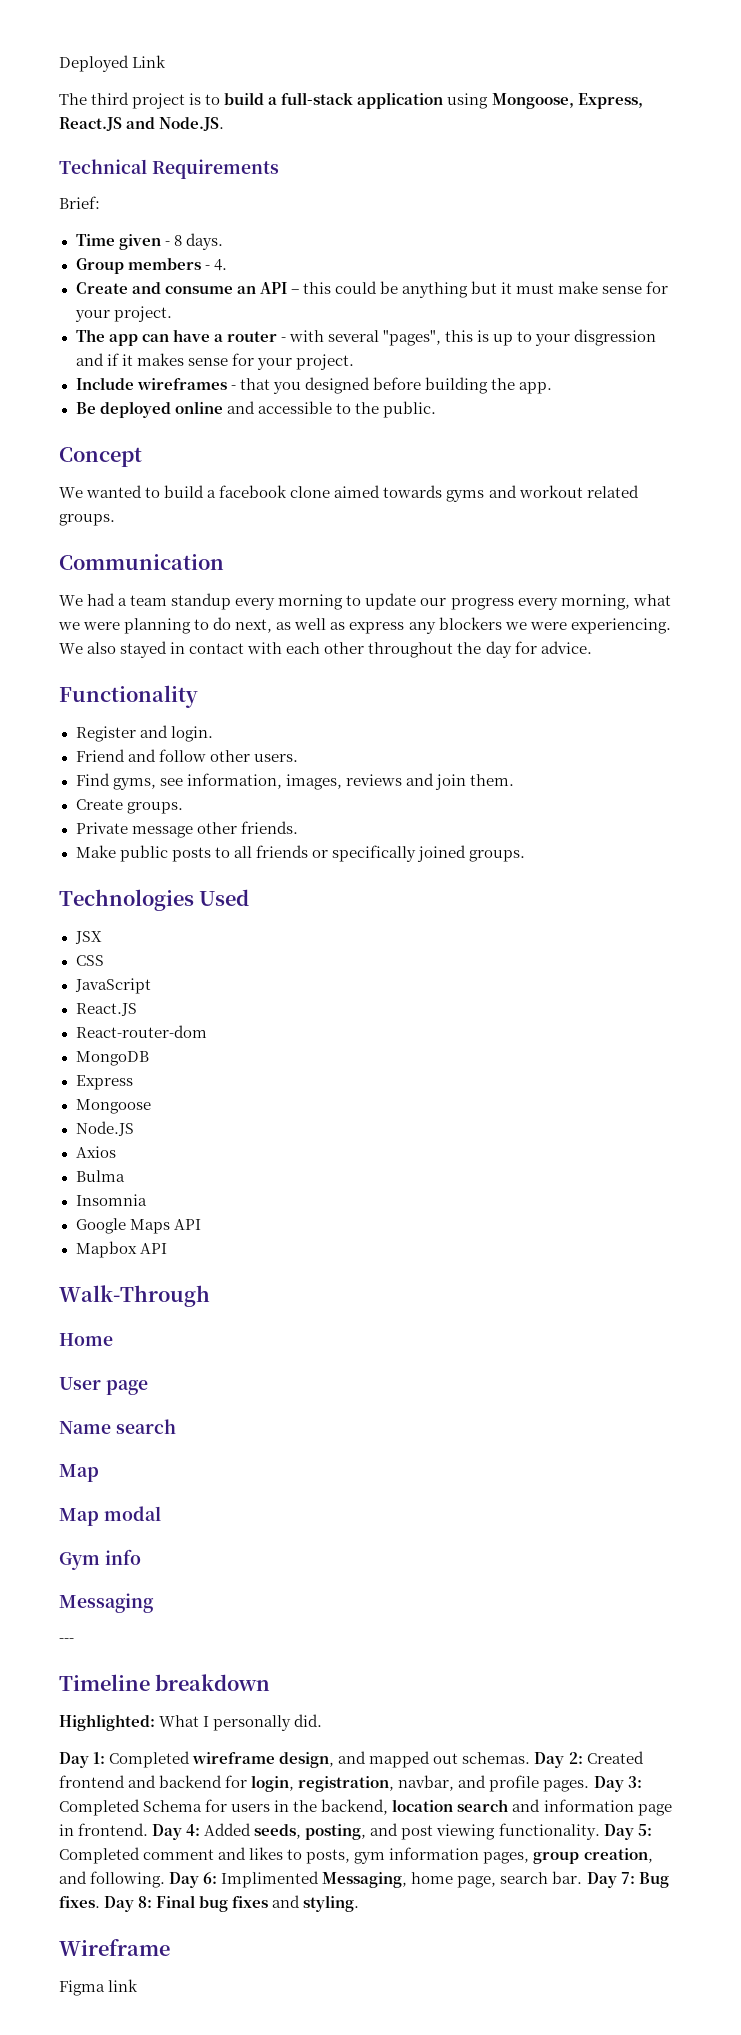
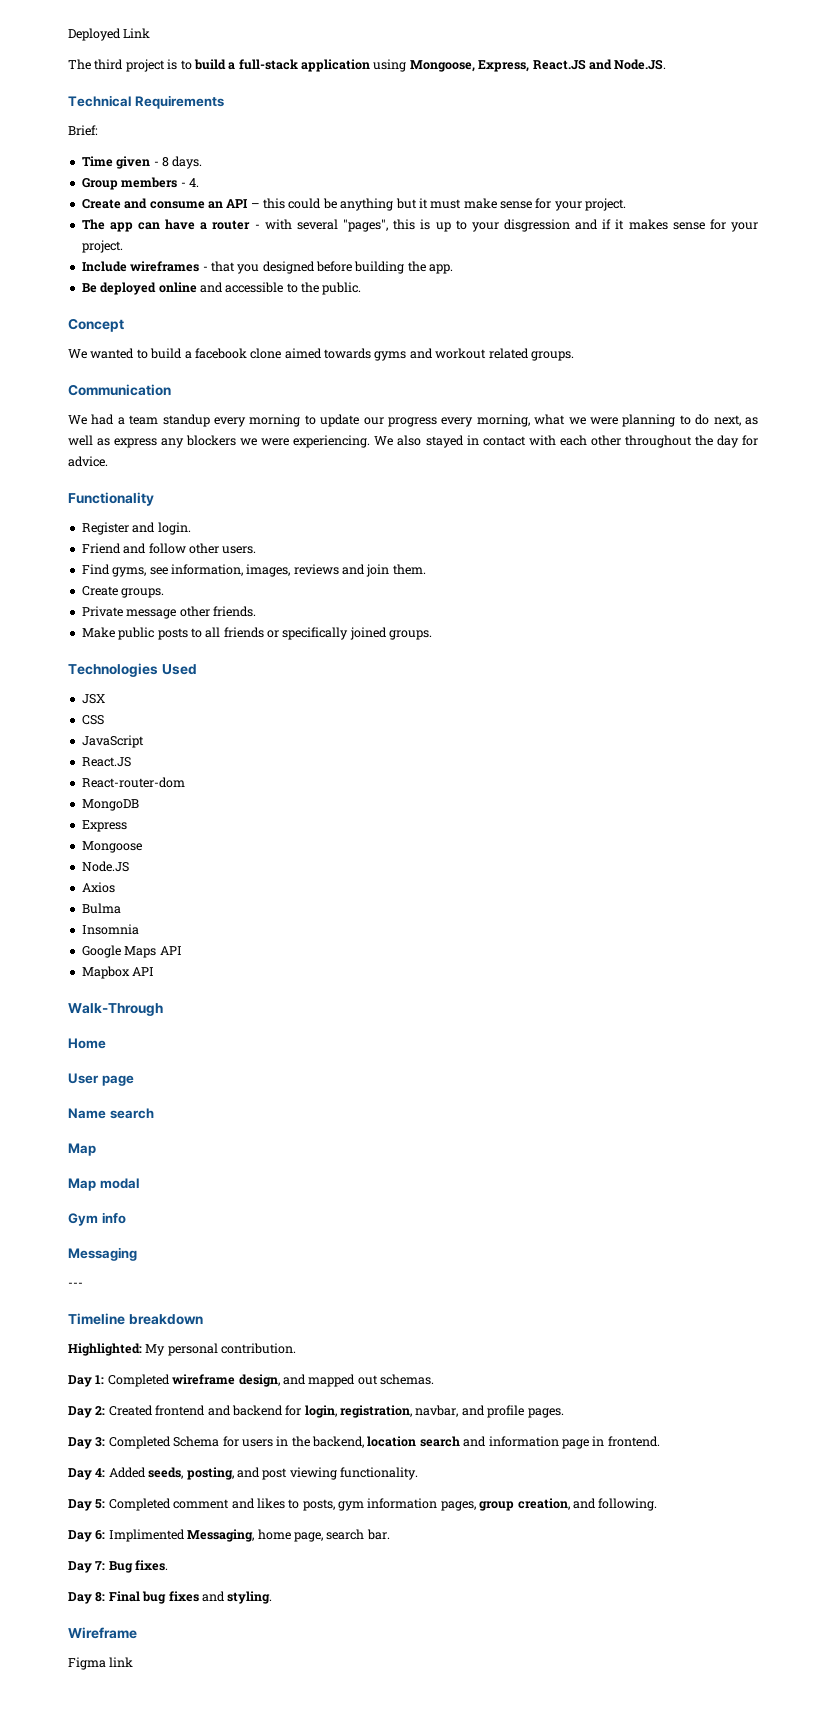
- Highlighted: What I personally did.
+ Highlighted: My personal contribution.
- Completed wireframe design, and mapped out schemas. Day 2:
+ Completed wireframe design, and mapped out schemas.
+ Day 2:
- Created frontend and backend for login, registration, navbar, and profile pages. Day 3:
+ Created frontend and backend for login, registration, navbar, and profile pages.
+ Day 3:
- Completed Schema for users in the backend, location search and information page in frontend. Day 4:
+ Completed Schema for users in the backend, location search and information page in frontend.
+ Day 4:
- Added seeds, posting, and post viewing functionality. Day 5:
+ Added seeds, posting, and post viewing functionality.
+ Day 5:
- Completed comment and likes to posts, gym information pages, group creation, and following. Day 6:
+ Completed comment and likes to posts, gym information pages, group creation, and following.
+ Day 6:
- Implimented Messaging, home page, search bar. Day 7:
+ Implimented Messaging, home page, search bar.
+ Day 7:
- Bug fixes. Day 8:
+ Bug fixes.
+ Day 8:

